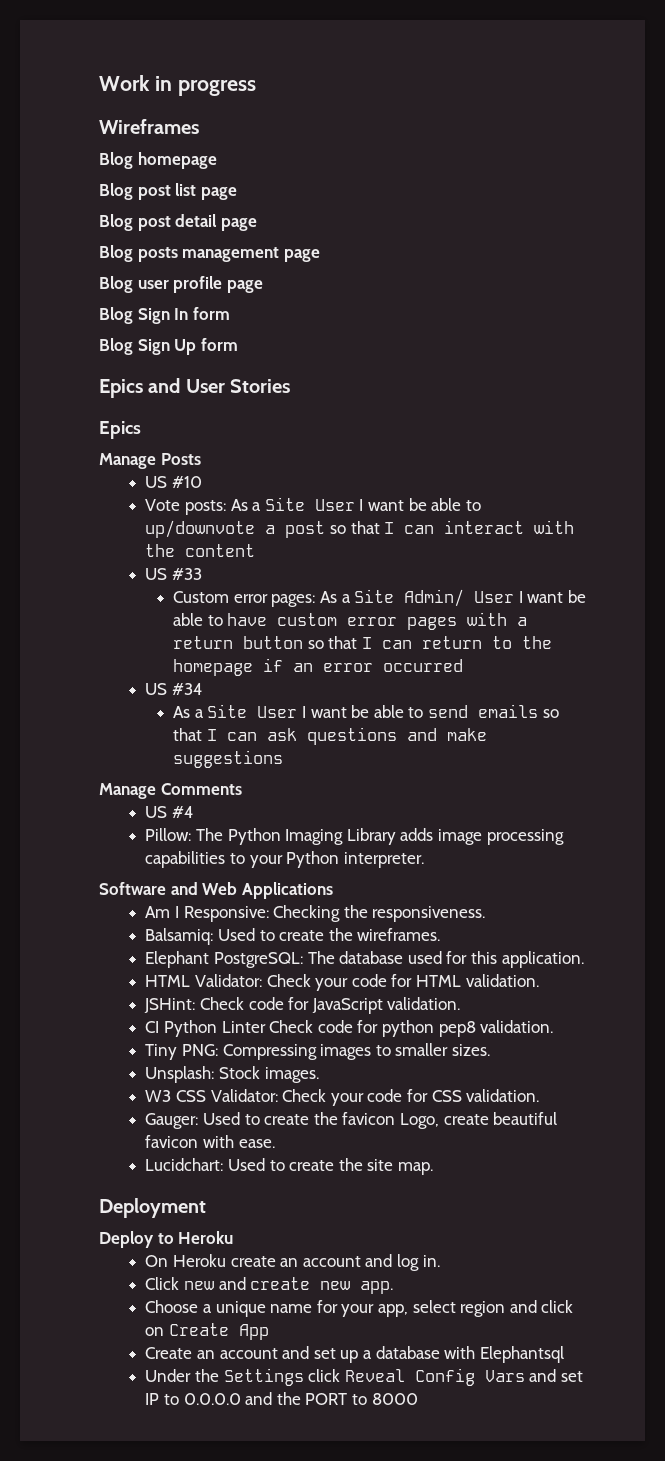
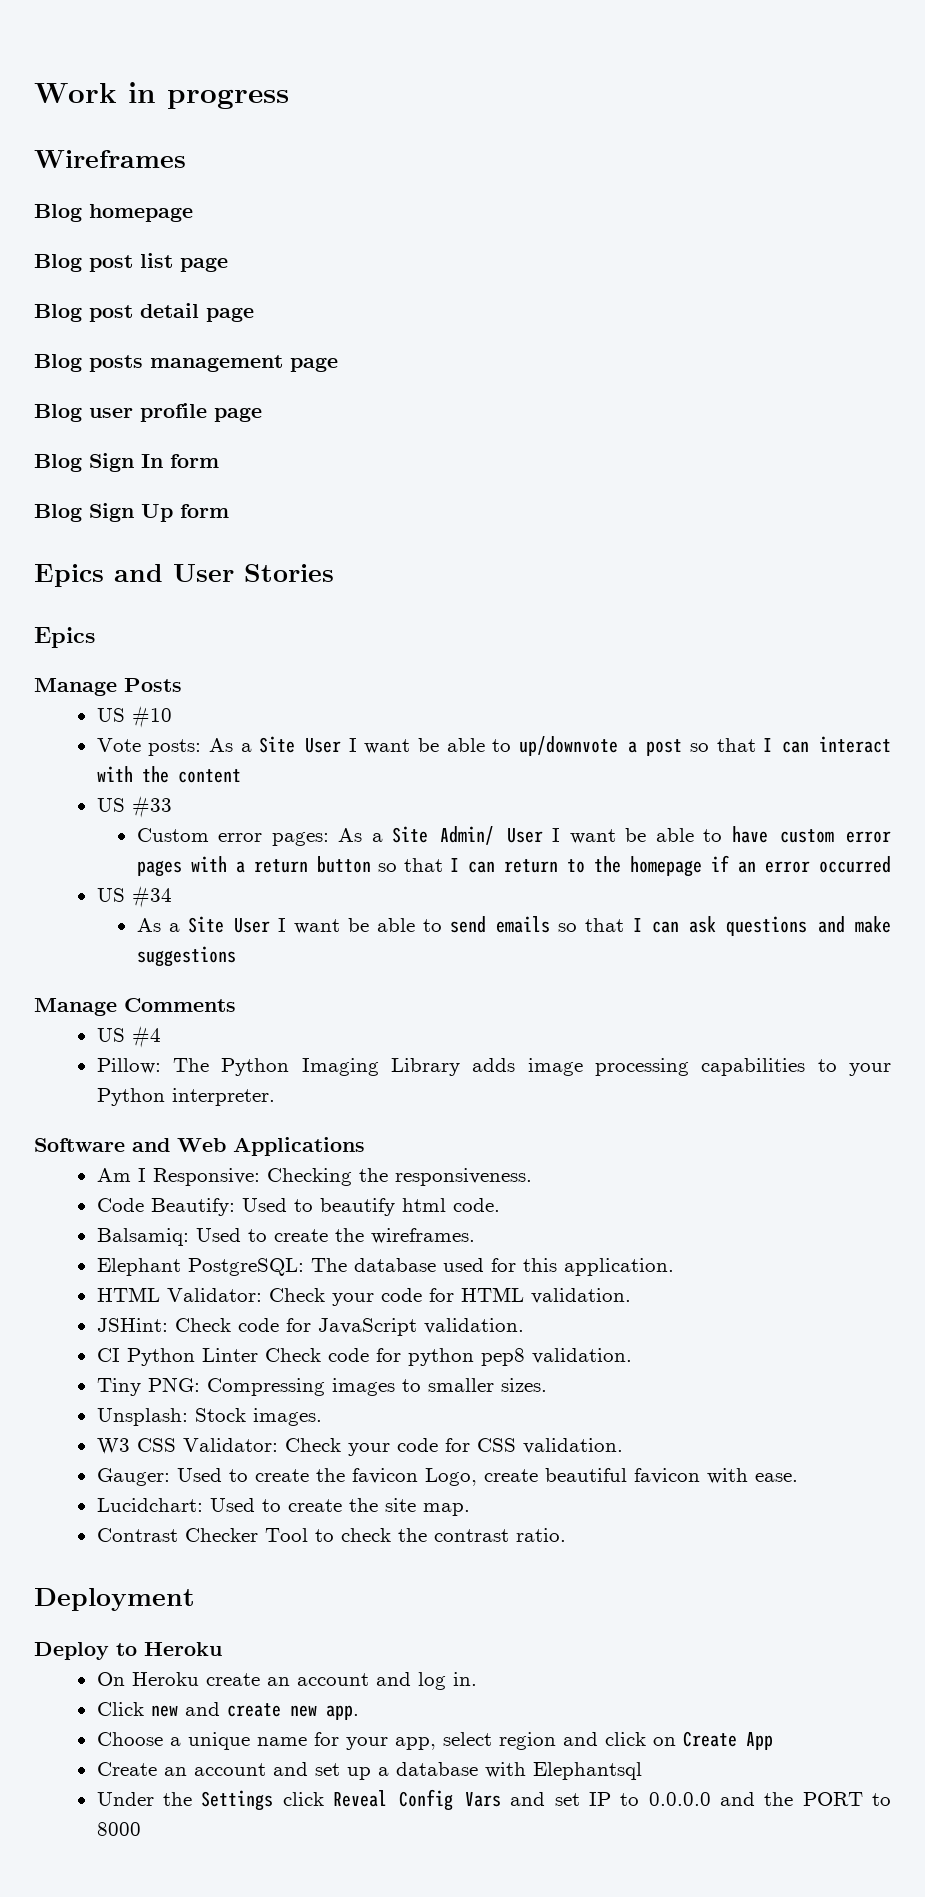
+ Code Beautify: Used to beautify html code.
+ Contrast Checker Tool to check the contrast ratio.

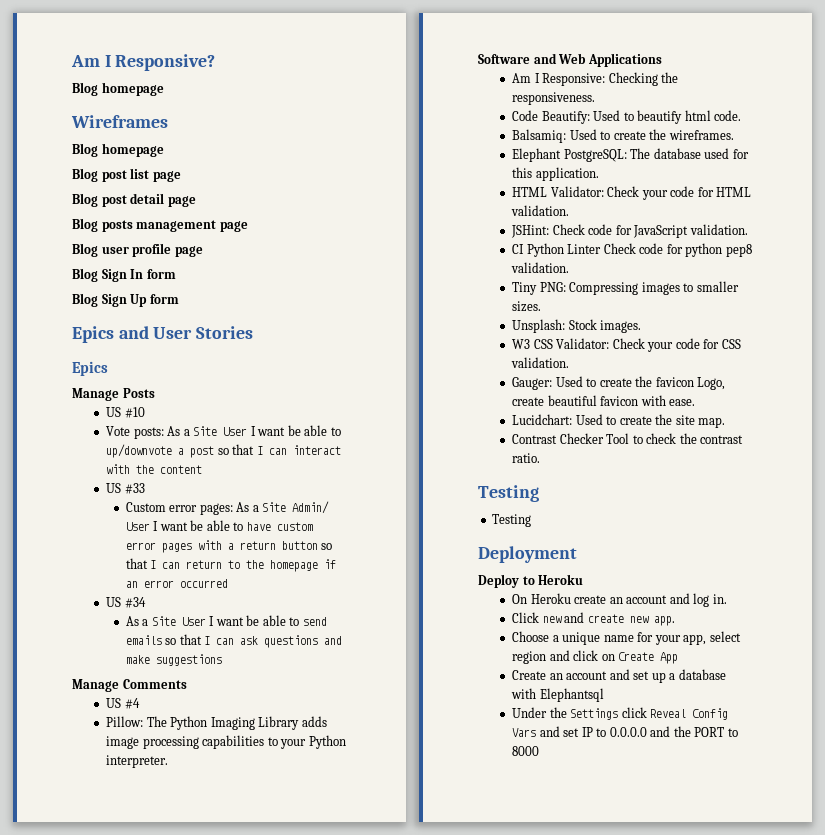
- Work in progress
+ Am I Responsive?
+ Blog homepage
  Contrast Checker Tool to check the contrast ratio.
+ Testing
+ Testing

